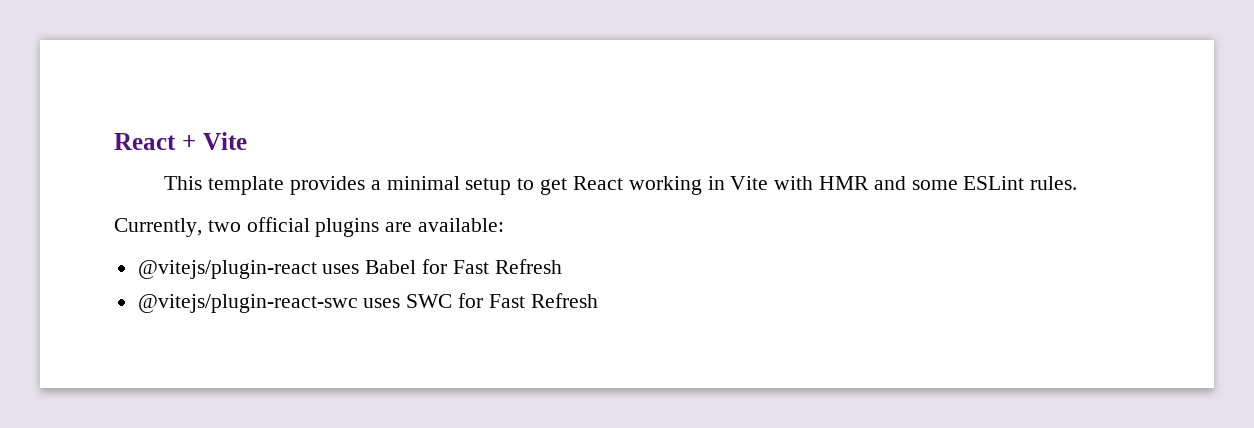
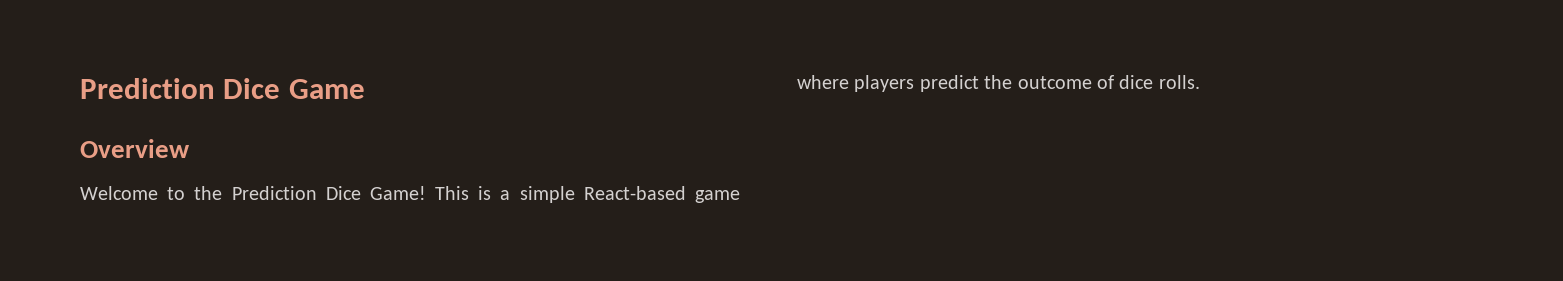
- React + Vite
- This template provides a minimal setup to get React working in Vite with HMR and some ESLint rules.
- Currently, two official plugins are available:
- @vitejs/plugin-react uses Babel for Fast Refresh
- @vitejs/plugin-react-swc uses SWC for Fast Refresh
+ Prediction Dice Game
+ Overview
+ Welcome to the Prediction Dice Game! This is a simple React-based game where players predict the outcome of dice rolls.

